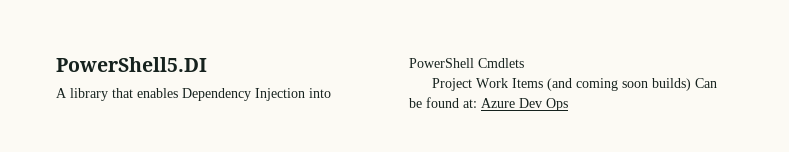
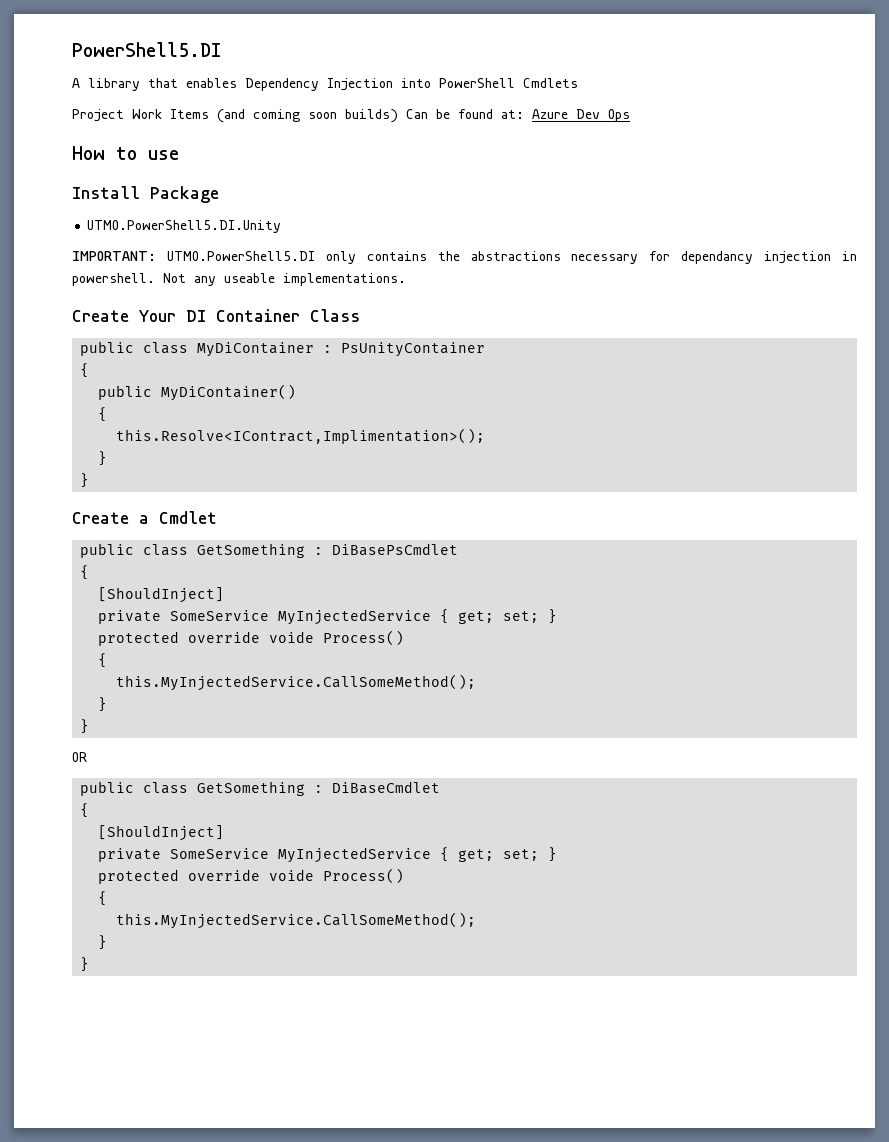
+ How to use
+ Install Package
+ UTMO.PowerShell5.DI.Unity
+ IMPORTANT: UTMO.PowerShell5.DI only contains the abstractions necessary for dependancy injection in powershell. Not any useable implementations.
+ Create Your DI Container Class
+ public class MyDiContainer : PsUnityContainer
+ {
+ public MyDiContainer()
+ {
+ this.Resolve<IContract,Implimentation>();
+ }
+ }
+ Create a Cmdlet
+ public class GetSomething : DiBasePsCmdlet
+ {
+ [ShouldInject]
+ private SomeService MyInjectedService { get; set; }
+ protected override voide Process()
+ {
+ this.MyInjectedService.CallSomeMethod();
+ }
+ }
+ OR
+ public class GetSomething : DiBaseCmdlet
+ {
+ [ShouldInject]
+ private SomeService MyInjectedService { get; set; }
+ protected override voide Process()
+ {
+ this.MyInjectedService.CallSomeMethod();
+ }
+ }

